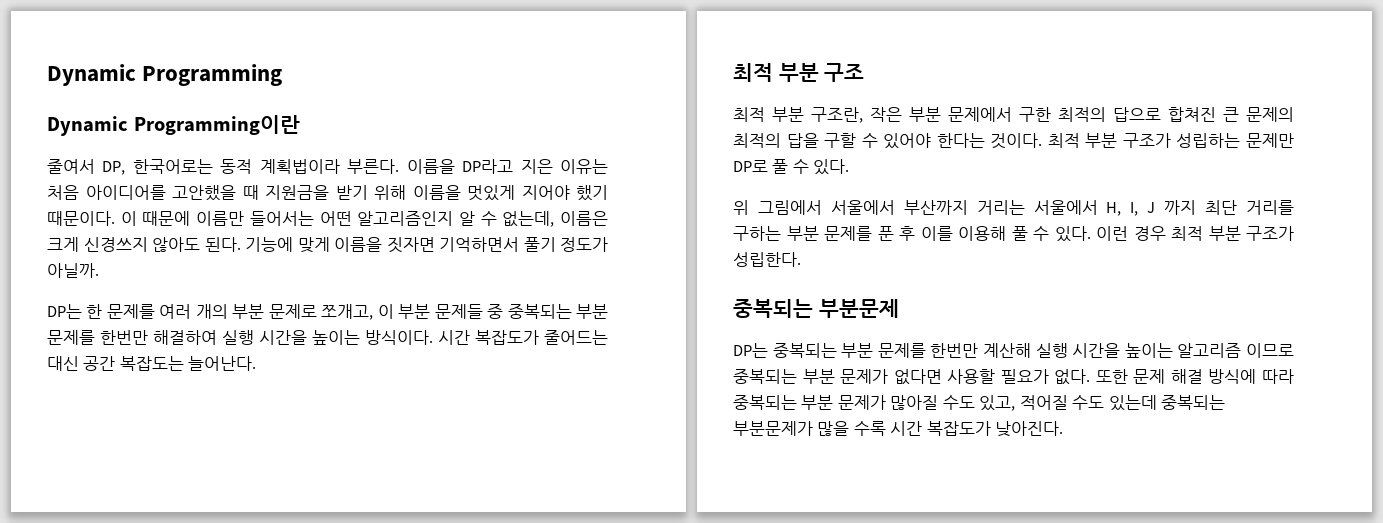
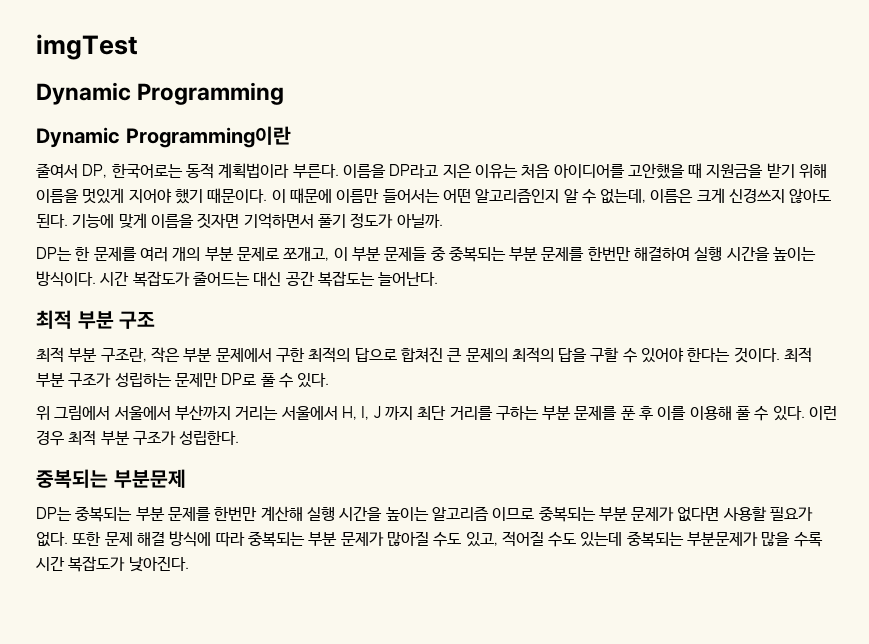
+ imgTest

